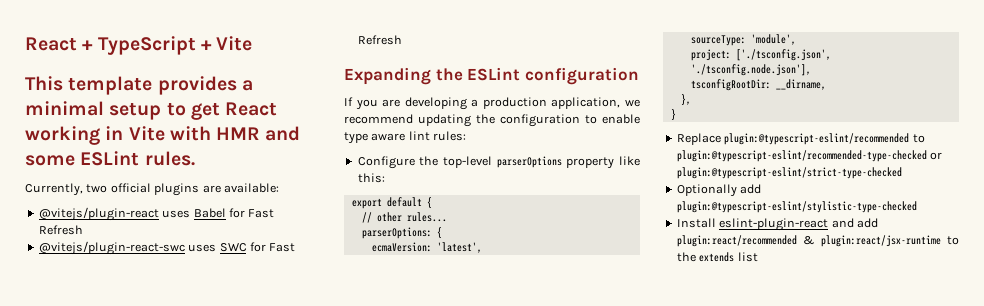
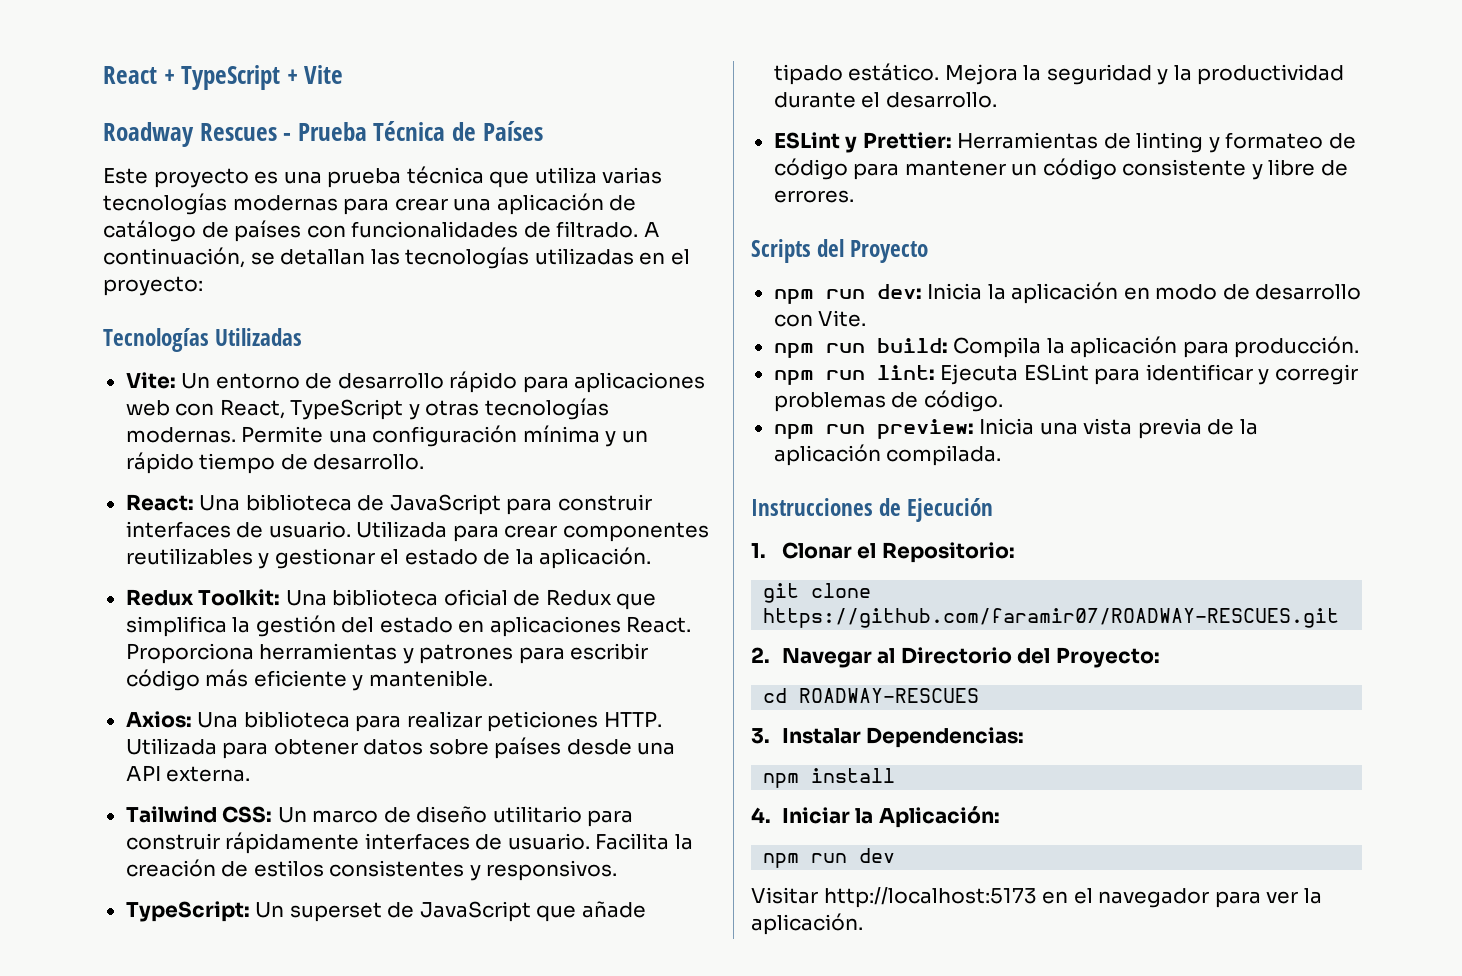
- This template provides a minimal setup to get React working in Vite with HMR and some ESLint rules.
- Currently, two official plugins are available:
- @vitejs/plugin-react uses Babel for Fast Refresh
- @vitejs/plugin-react-swc uses SWC for Fast Refresh
- Expanding the ESLint configuration
- If you are developing a production application, we recommend updating the configuration to enable type aware lint rules:
- Configure the top-level parserOptions property like this:
- export default {
- // other rules...
- parserOptions: {
- ecmaVersion: 'latest',
- sourceType: 'module',
- project: ['./tsconfig.json', './tsconfig.node.json'],
- tsconfigRootDir: __dirname,
- },
- }
- Replace plugin:@typescript-eslint/recommended to plugin:@typescript-eslint/recommended-type-checked or plugin:@typescript-eslint/strict-type-checked
- Optionally add plugin:@typescript-eslint/stylistic-type-checked
- Install eslint-plugin-react and add plugin:react/recommended & plugin:react/jsx-runtime to the extends list
+ Roadway Rescues - Prueba Técnica de Países
+ Este proyecto es una prueba técnica que utiliza varias tecnologías modernas para crear una aplicación de catálogo de países con funcionalidades de filtrado. A continuación, se detallan las tecnologías utilizadas en el proyecto:
+ Tecnologías Utilizadas
+ Vite: Un entorno de desarrollo rápido para aplicaciones web con React, TypeScript y otras tecnologías modernas. Permite una configuración mínima y un rápido tiempo de desarrollo.
+ React: Una biblioteca de JavaScript para construir interfaces de usuario. Utilizada para crear componentes reutilizables y gestionar el estado de la aplicación.
+ Redux Toolkit: Una biblioteca oficial de Redux que simplifica la gestión del estado en aplicaciones React. Proporciona herramientas y patrones para escribir código más eficiente y mantenible.
+ Axios: Una biblioteca para realizar peticiones HTTP. Utilizada para obtener datos sobre países desde una API externa.
+ Tailwind CSS: Un marco de diseño utilitario para construir rápidamente interfaces de usuario. Facilita la creación de estilos consistentes y responsivos.
+ TypeScript: Un superset de JavaScript que añade tipado estático. Mejora la seguridad y la productividad durante el desarrollo.
+ ESLint y Prettier: Herramientas de linting y formateo de código para mantener un código consistente y libre de errores.
+ Scripts del Proyecto
+ npm run dev: Inicia la aplicación en modo de desarrollo con Vite.
+ npm run build: Compila la aplicación para producción.
+ npm run lint: Ejecuta ESLint para identificar y corregir problemas de código.
+ npm run preview: Inicia una vista previa de la aplicación compilada.
+ Instrucciones de Ejecución
+ 1. Clonar el Repositorio:
+ git clone https://github.com/faramir07/ROADWAY-RESCUES.git
+ 2. Navegar al Directorio del Proyecto:
+ cd ROADWAY-RESCUES
+ 3. Instalar Dependencias:
+ npm install
+ 4. Iniciar la Aplicación:
+ npm run dev
+ Visitar http://localhost:5173 en el navegador para ver la aplicación.

